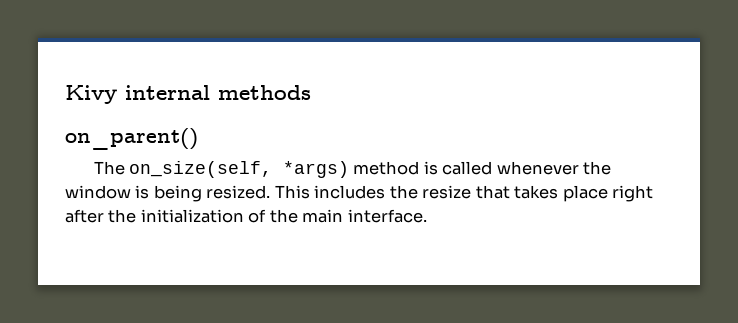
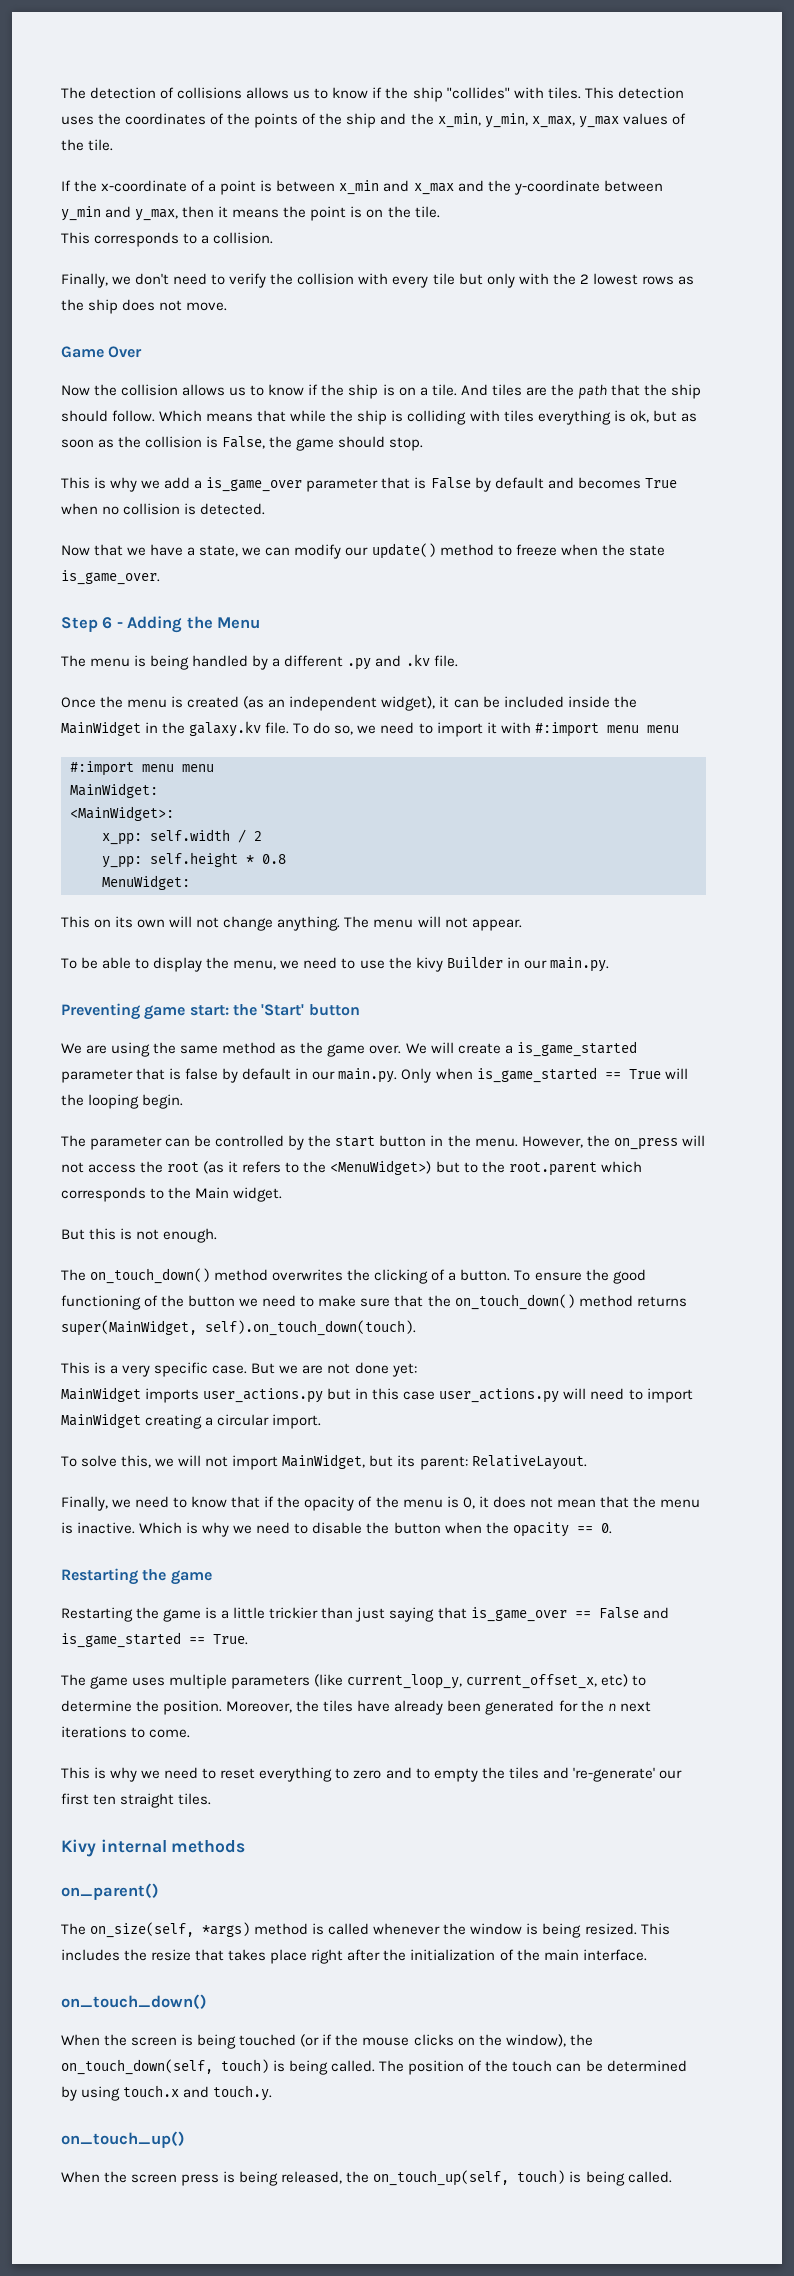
+ The detection of collisions allows us to know if the ship "collides" with tiles. This detection uses the coordinates of the points of the ship and the x_min, y_min, x_max, y_max values of the tile.
+ If the x-coordinate of a point is between x_min and x_max and the y-coordinate between y_min and y_max, then it means the point is on the tile.
+ This corresponds to a collision.
+ Finally, we don't need to verify the collision with every tile but only with the 2 lowest rows as the ship does not move.
+ Game Over
+ Now the collision allows us to know if the ship is on a tile. And tiles are the path that the ship should follow. Which means that while the ship is colliding with tiles everything is ok, but as soon as the collision is False, the game should stop.
+ This is why we add a is_game_over parameter that is False by default and becomes True when no collision is detected.
+ Now that we have a state, we can modify our update() method to freeze when the state is_game_over.
+ Step 6 - Adding the Menu
+ The menu is being handled by a different .py and .kv file.
+ Once the menu is created (as an independent widget), it can be included inside the MainWidget in the galaxy.kv file. To do so, we need to import it with #:import menu menu
+ #:import menu menu
+ MainWidget:
+ <MainWidget>:
+ x_pp: self.width / 2
+ y_pp: self.height * 0.8
+ MenuWidget:
+ This on its own will not change anything. The menu will not appear.
+ To be able to display the menu, we need to use the kivy Builder in our main.py.
+ Preventing game start: the 'Start' button
+ We are using the same method as the game over. We will create a is_game_started parameter that is false by default in our main.py. Only when is_game_started == True will the looping begin.
+ The parameter can be controlled by the start button in the menu. However, the on_press will not access the root (as it refers to the <MenuWidget>) but to the root.parent which corresponds to the Main widget.
+ But this is not enough.
+ The on_touch_down() method overwrites the clicking of a button. To ensure the good functioning of the button we need to make sure that the on_touch_down() method returns super(MainWidget, self).on_touch_down(touch).
+ This is a very specific case. But we are not done yet:
+ MainWidget imports user_actions.py but in this case user_actions.py will need to import MainWidget creating a circular import.
+ To solve this, we will not import MainWidget, but its parent: RelativeLayout.
+ Finally, we need to know that if the opacity of the menu is 0, it does not mean that the menu is inactive. Which is why we need to disable the button when the opacity == 0.
+ Restarting the game
+ Restarting the game is a little trickier than just saying that is_game_over == False and is_game_started == True.
+ The game uses multiple parameters (like current_loop_y, current_offset_x, etc) to determine the position. Moreover, the tiles have already been generated for the n next iterations to come.
+ This is why we need to reset everything to zero and to empty the tiles and 're-generate' our first ten straight tiles.
  This includes the resize that takes place right after the initialization of the main interface.
+ on_touch_down()
+ When the screen is being touched (or if the mouse clicks on the window), the on_touch_down(self, touch) is being called. The position of the touch can be determined by using touch.x and touch.y.
+ on_touch_up()
+ When the screen press is being released, the on_touch_up(self, touch) is being called.

